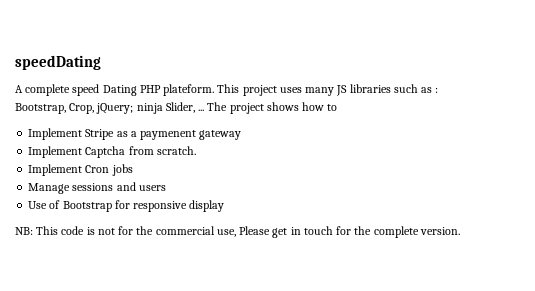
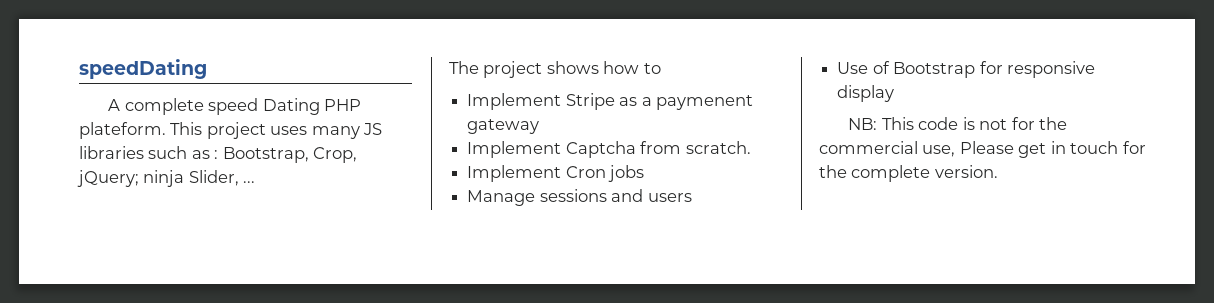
- This project uses many JS libraries such as : Bootstrap, Crop, jQuery; ninja Slider, ... The project shows how to
+ This project uses many JS libraries such as : Bootstrap, Crop, jQuery; ninja Slider, ...
+ The project shows how to

